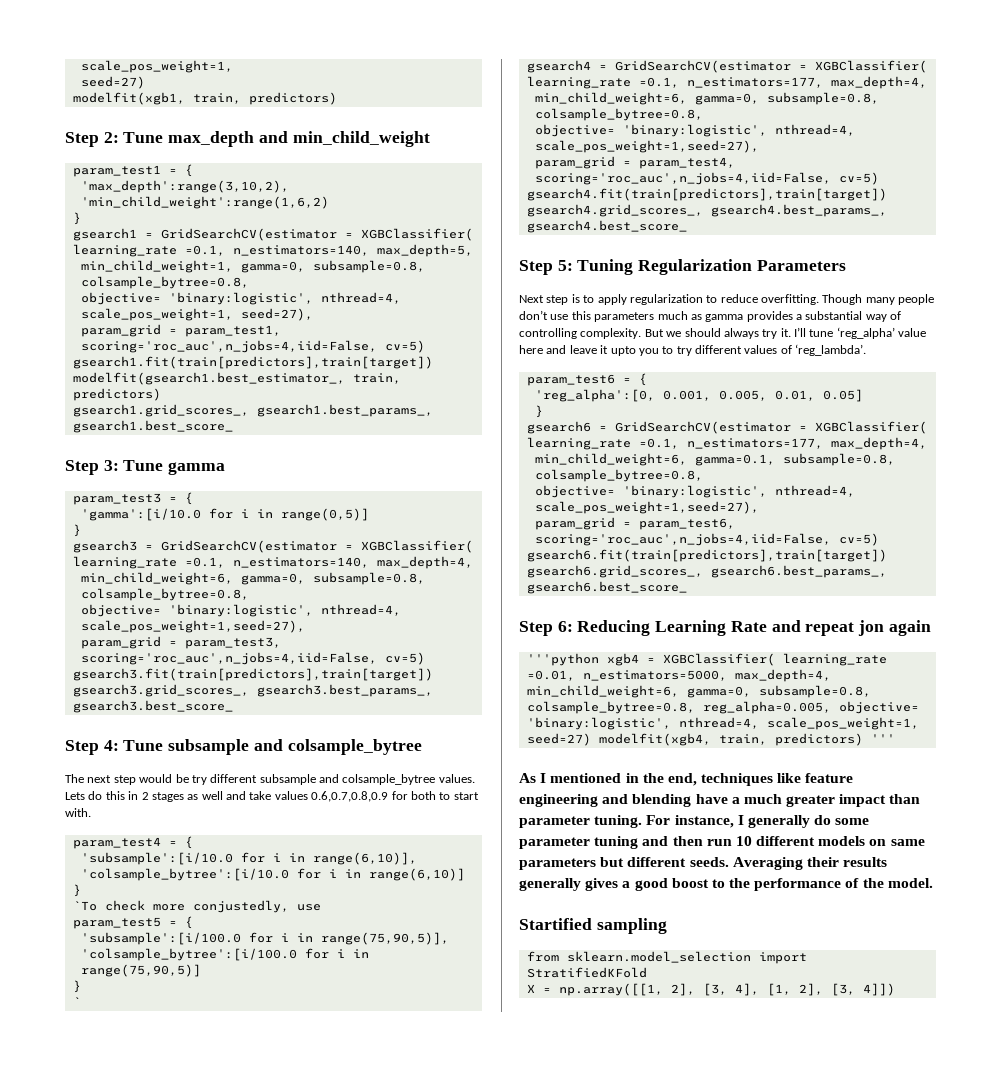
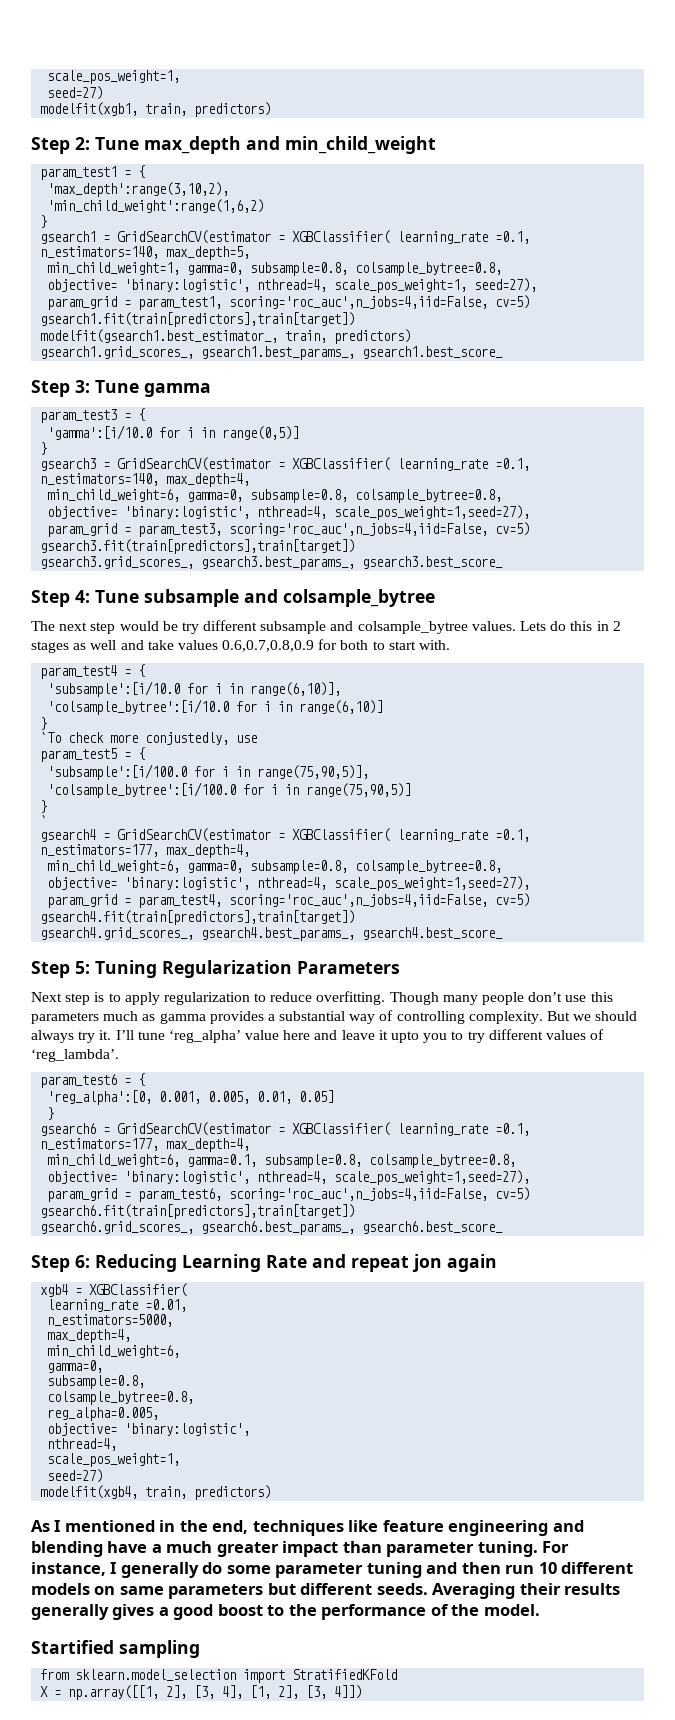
- '''python xgb4 = XGBClassifier( learning_rate =0.01, n_estimators=5000, max_depth=4, min_child_weight=6, gamma=0, subsample=0.8, colsample_bytree=0.8, reg_alpha=0.005, objective= 'binary:logistic', nthread=4, scale_pos_weight=1, seed=27) modelfit(xgb4, train, predictors) '''
+ xgb4 = XGBClassifier(
+ learning_rate =0.01,
+ n_estimators=5000,
+ max_depth=4,
+ min_child_weight=6,
+ gamma=0,
+ subsample=0.8,
+ colsample_bytree=0.8,
+ reg_alpha=0.005,
+ objective= 'binary:logistic',
+ nthread=4,
+ scale_pos_weight=1,
+ seed=27)
+ modelfit(xgb4, train, predictors)

